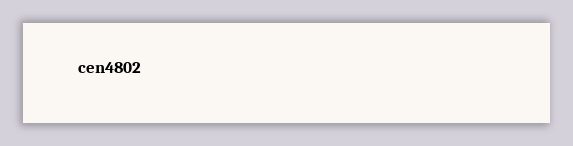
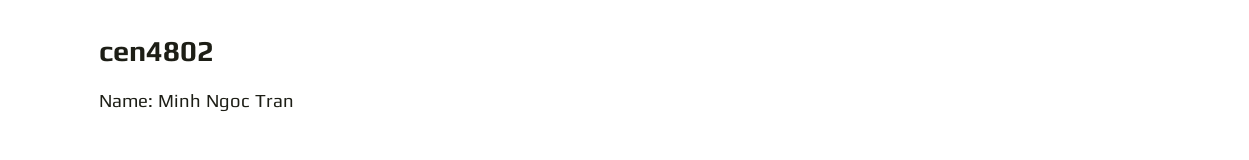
+ Name: Minh Ngoc Tran

